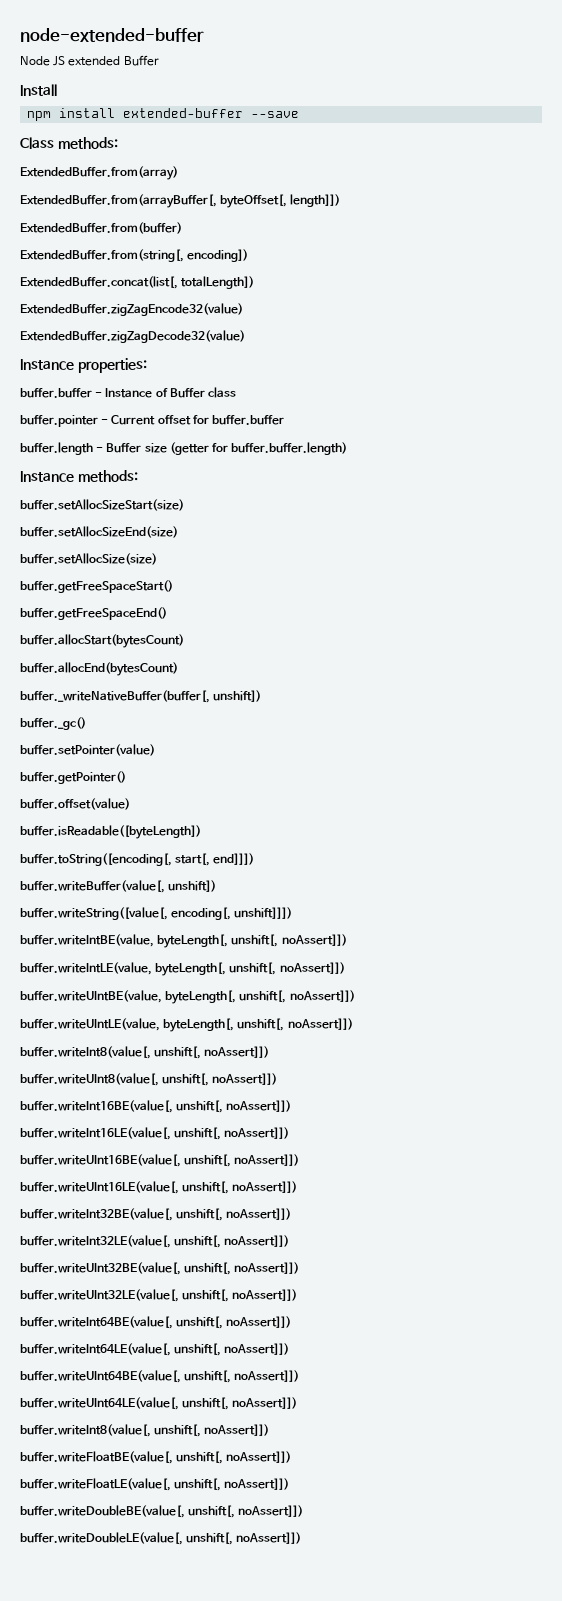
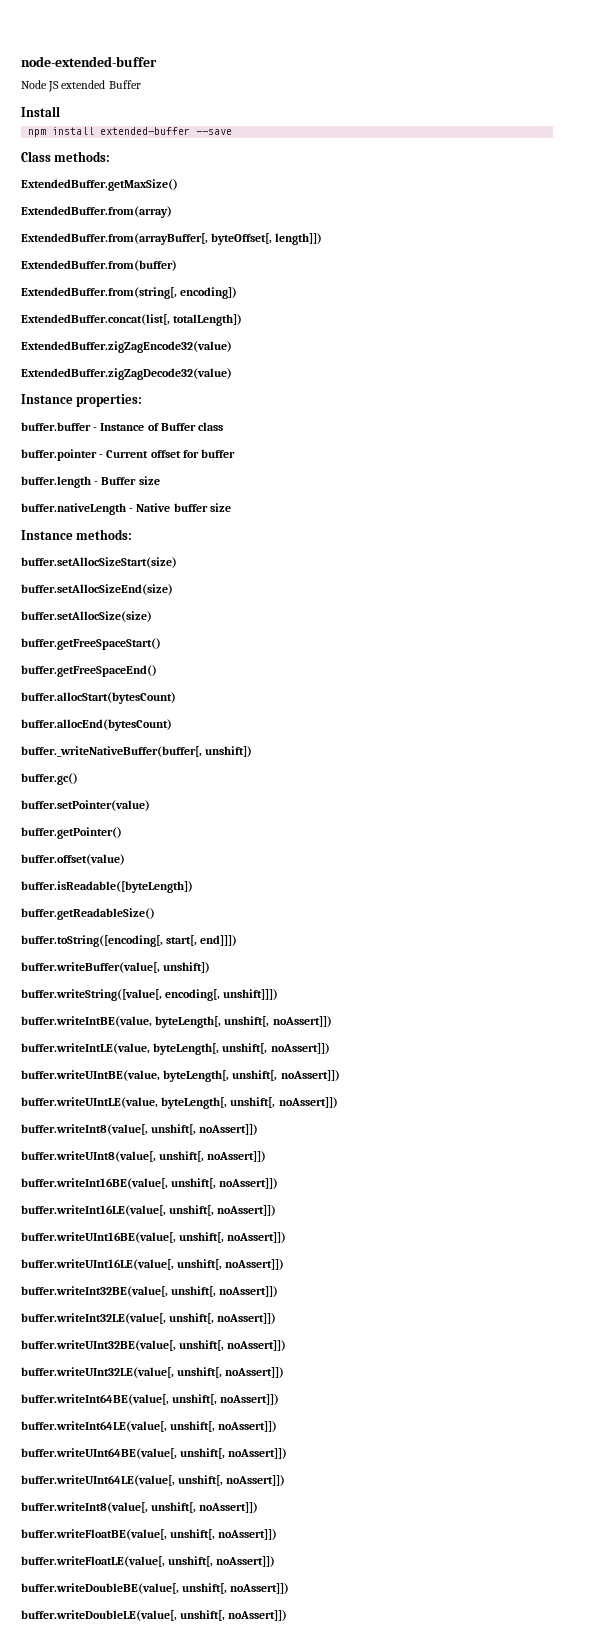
+ ExtendedBuffer.getMaxSize()
- buffer.pointer - Current offset for buffer.buffer
+ buffer.pointer - Current offset for buffer
- buffer.length - Buffer size (getter for buffer.buffer.length)
+ buffer.length - Buffer size
+ buffer.nativeLength - Native buffer size
- buffer._gc()
+ buffer.gc()
+ buffer.getReadableSize()

